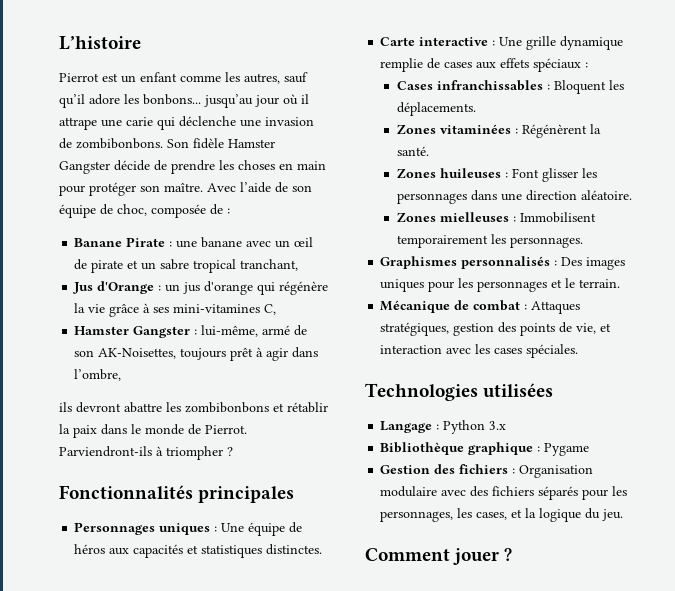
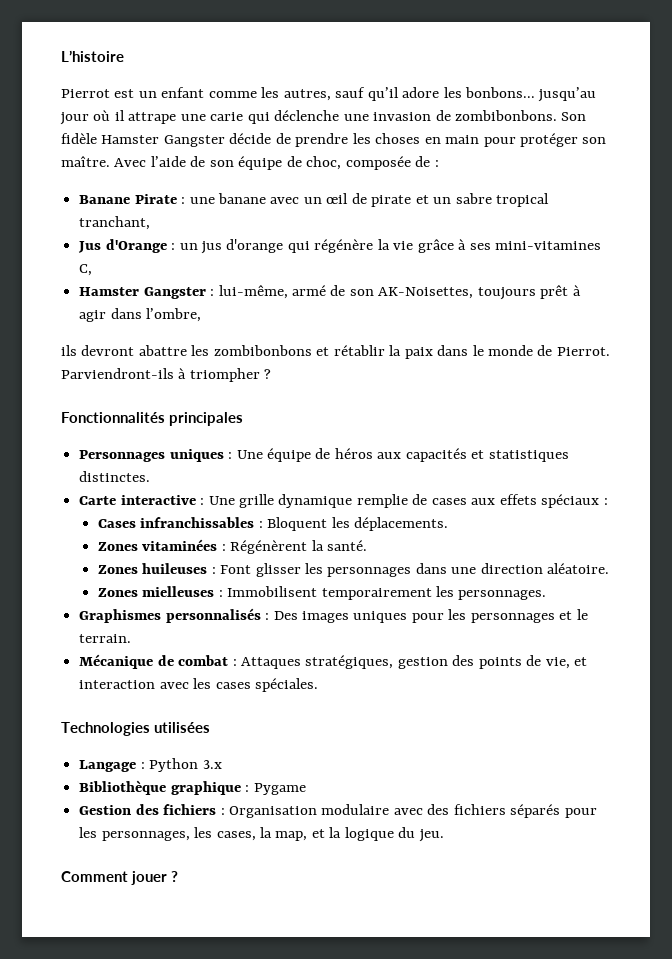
- Gestion des fichiers : Organisation modulaire avec des fichiers séparés pour les personnages, les cases, et la logique du jeu.
+ Gestion des fichiers : Organisation modulaire avec des fichiers séparés pour les personnages, les cases, la map, et la logique du jeu.

